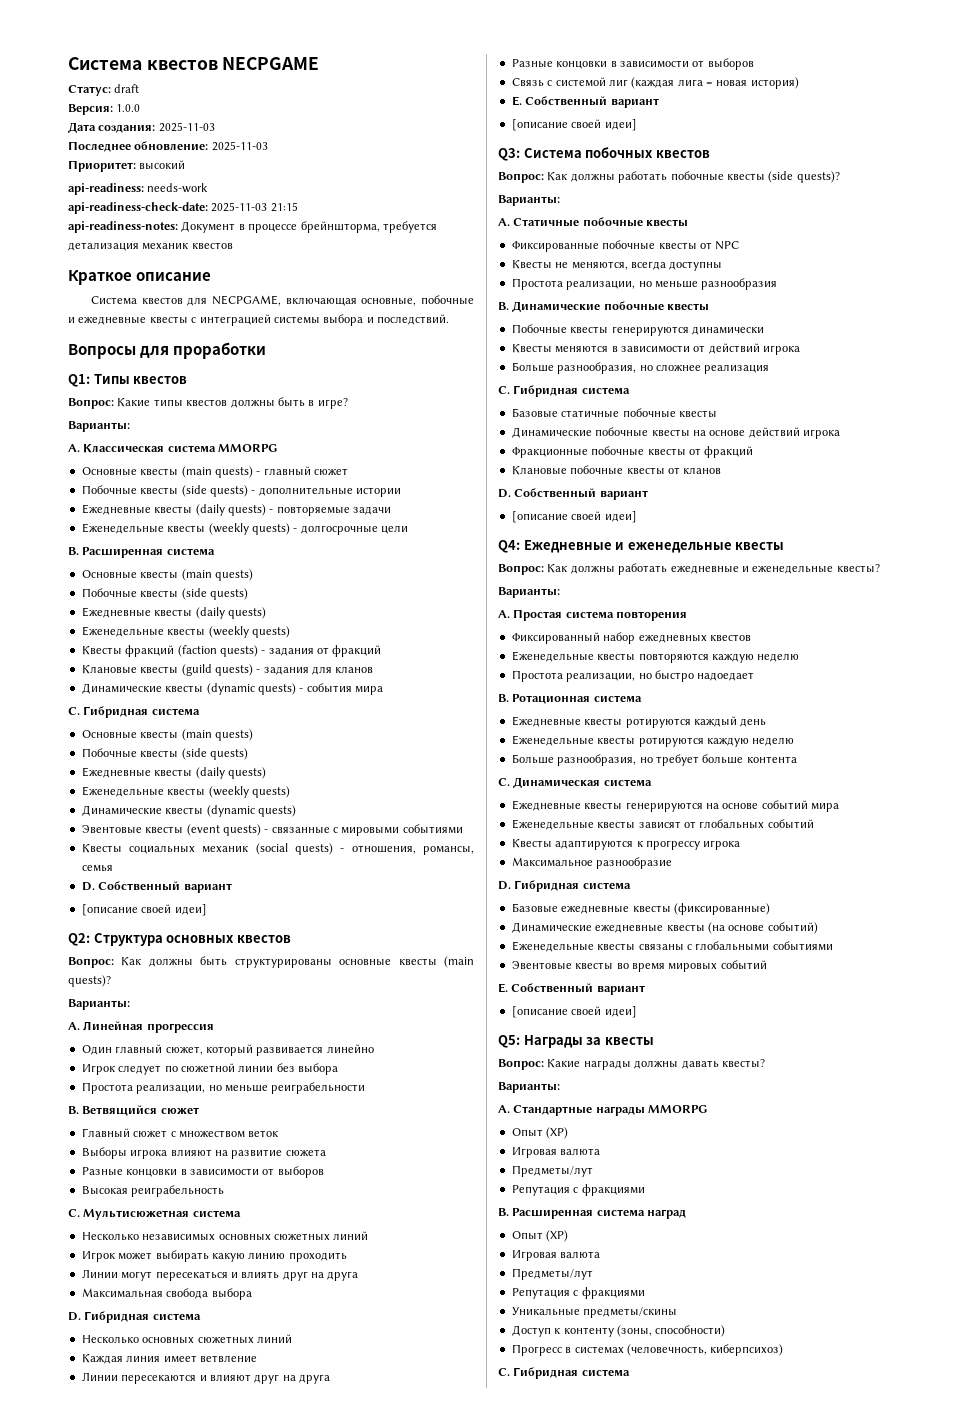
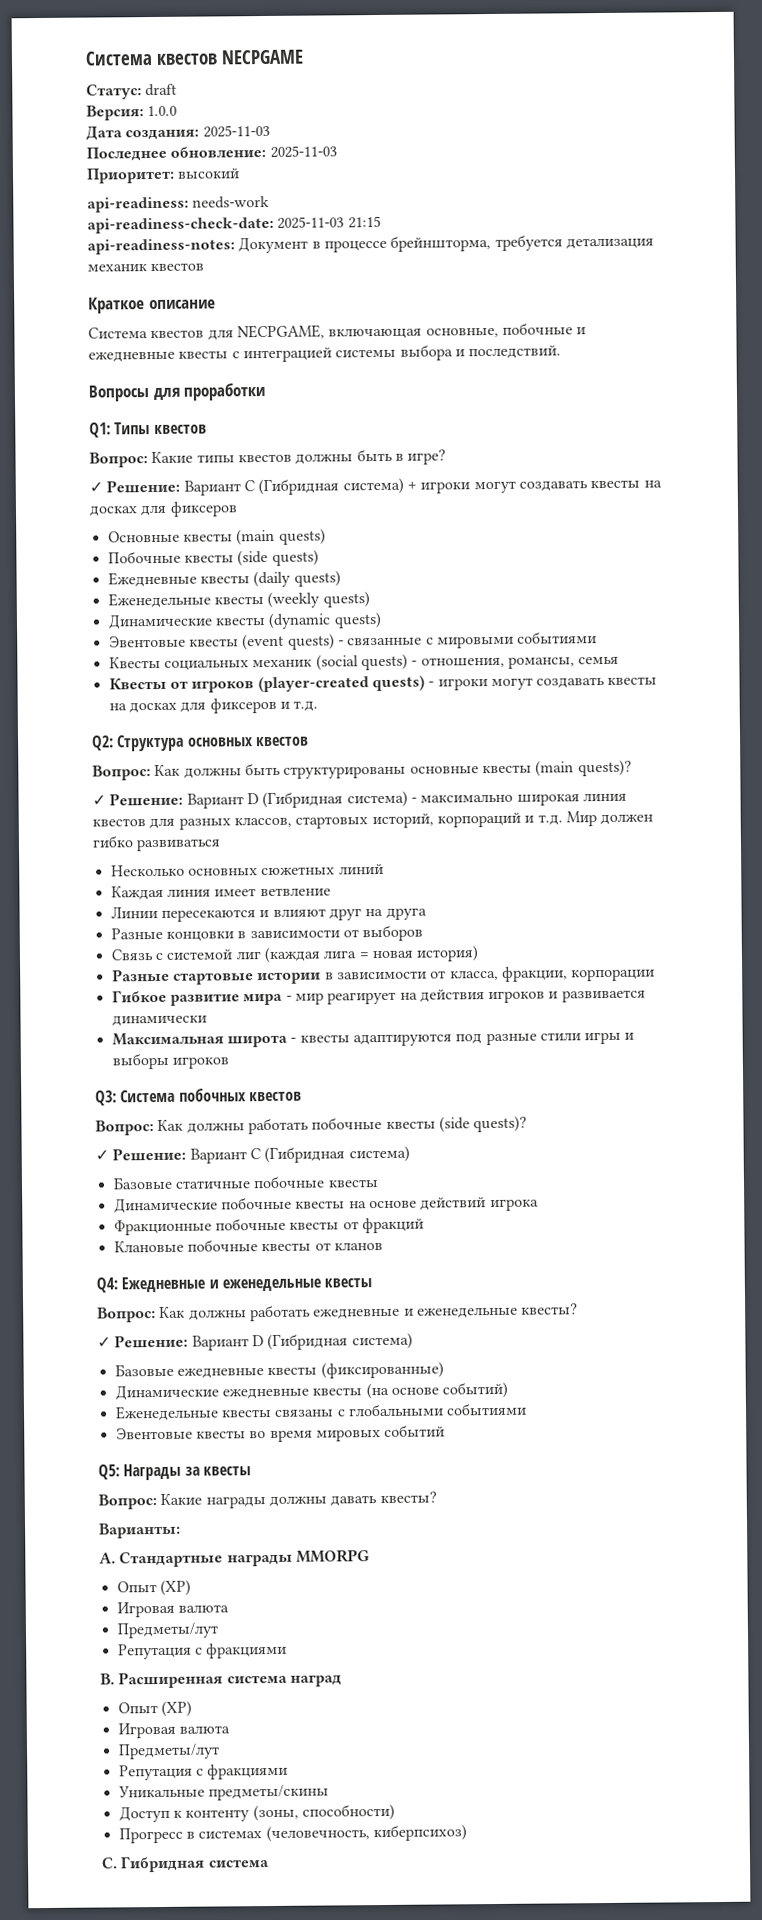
  Вопрос: Какие типы квестов должны быть в игре?
- Варианты:
- A. Классическая система MMORPG
- Основные квесты (main quests) - главный сюжет
- Побочные квесты (side quests) - дополнительные истории
- Ежедневные квесты (daily quests) - повторяемые задачи
- Еженедельные квесты (weekly quests) - долгосрочные цели
- B. Расширенная система
- Основные квесты (main quests)
- Побочные квесты (side quests)
- Ежедневные квесты (daily quests)
- Еженедельные квесты (weekly quests)
- Квесты фракций (faction quests) - задания от фракций
- Клановые квесты (guild quests) - задания для кланов
- Динамические квесты (dynamic quests) - события мира
- C. Гибридная система
+ ✓ Решение: Вариант C (Гибридная система) + игроки могут создавать квесты на досках для фиксеров
  Квесты социальных механик (social quests) - отношения, романсы, семья
- D. Собственный вариант
- [описание своей идеи]
+ Квесты от игроков (player-created quests) - игроки могут создавать квесты на досках для фиксеров и т.д.
  Вопрос: Как должны быть структурированы основные квесты (main quests)?
- Варианты:
- A. Линейная прогрессия
- Один главный сюжет, который развивается линейно
- Игрок следует по сюжетной линии без выбора
- Простота реализации, но меньше реиграбельности
- B. Ветвящийся сюжет
- Главный сюжет с множеством веток
- Выборы игрока влияют на развитие сюжета
- Разные концовки в зависимости от выборов
- Высокая реиграбельность
- C. Мультисюжетная система
- Несколько независимых основных сюжетных линий
- Игрок может выбирать какую линию проходить
- Линии могут пересекаться и влиять друг на друга
- Максимальная свобода выбора
- D. Гибридная система
+ ✓ Решение: Вариант D (Гибридная система) - максимально широкая линия квестов для разных классов, стартовых историй, корпораций и т.д. Мир должен гибко развиваться
  Связь с системой лиг (каждая лига = новая история)
- E. Собственный вариант
- [описание своей идеи]
+ Разные стартовые истории в зависимости от класса, фракции, корпорации
+ Гибкое развитие мира - мир реагирует на действия игроков и развивается динамически
+ Максимальная широта - квесты адаптируются под разные стили игры и выборы игроков
  Вопрос: Как должны работать побочные квесты (side quests)?
- Варианты:
- A. Статичные побочные квесты
- Фиксированные побочные квесты от NPC
- Квесты не меняются, всегда доступны
- Простота реализации, но меньше разнообразия
- B. Динамические побочные квесты
- Побочные квесты генерируются динамически
- Квесты меняются в зависимости от действий игрока
- Больше разнообразия, но сложнее реализация
- C. Гибридная система
+ ✓ Решение: Вариант C (Гибридная система)
  Клановые побочные квесты от кланов
- D. Собственный вариант
- [описание своей идеи]
  Вопрос: Как должны работать ежедневные и еженедельные квесты?
- Варианты:
- A. Простая система повторения
- Фиксированный набор ежедневных квестов
- Еженедельные квесты повторяются каждую неделю
- Простота реализации, но быстро надоедает
- B. Ротационная система
- Ежедневные квесты ротируются каждый день
- Еженедельные квесты ротируются каждую неделю
- Больше разнообразия, но требует больше контента
- C. Динамическая система
- Ежедневные квесты генерируются на основе событий мира
- Еженедельные квесты зависят от глобальных событий
- Квесты адаптируются к прогрессу игрока
- Максимальное разнообразие
- D. Гибридная система
+ ✓ Решение: Вариант D (Гибридная система)
  Эвентовые квесты во время мировых событий
- E. Собственный вариант
- [описание своей идеи]

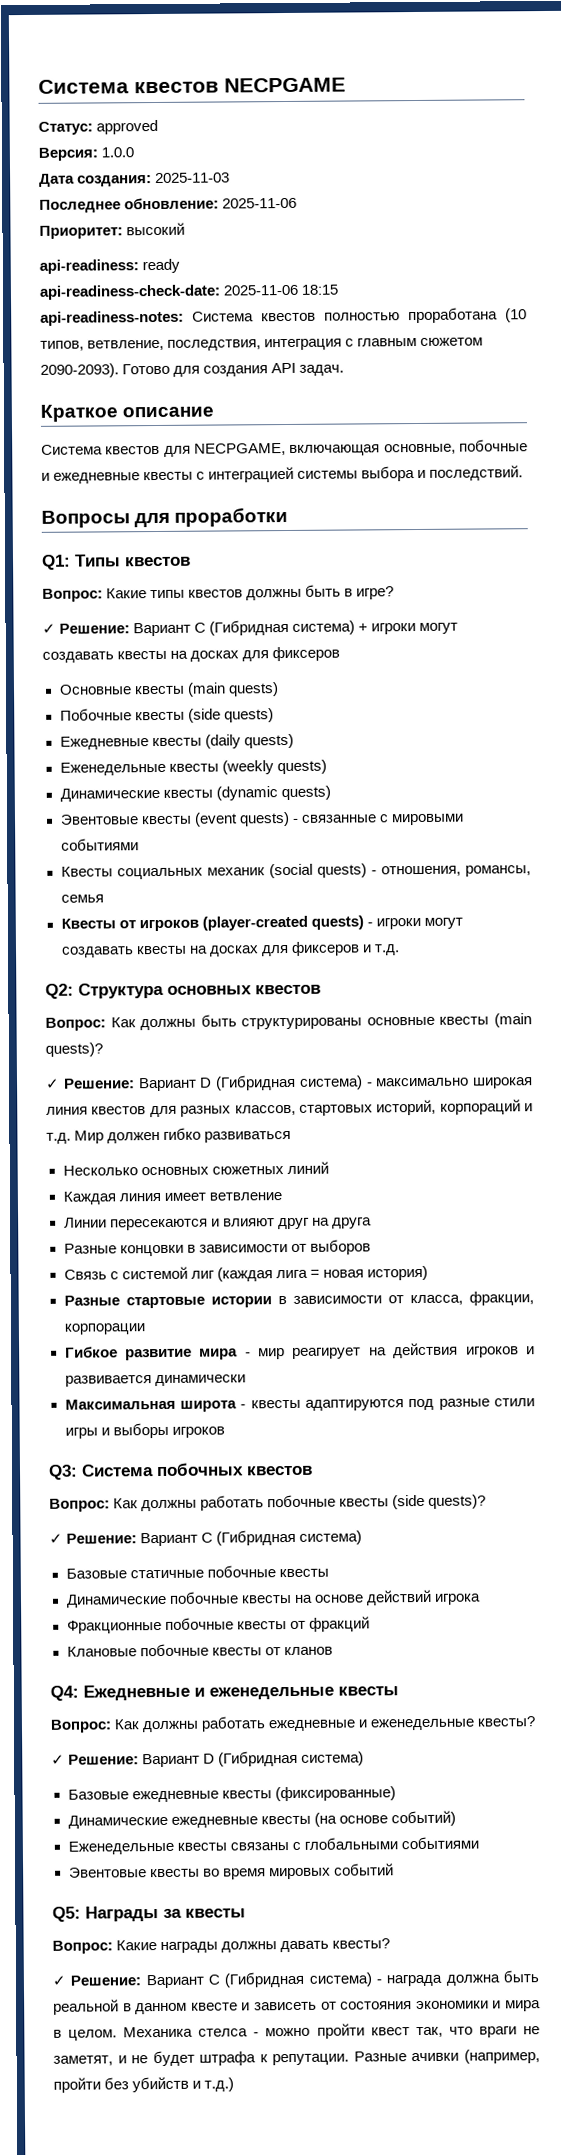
- Статус: draft
+ Статус: approved
- Последнее обновление: 2025-11-03
+ Последнее обновление: 2025-11-06
- api-readiness: needs-work
+ api-readiness: ready
- api-readiness-check-date: 2025-11-03 21:15
+ api-readiness-check-date: 2025-11-06 18:15
- api-readiness-notes: Документ в процессе брейншторма, требуется детализация механик квестов
+ api-readiness-notes: Система квестов полностью проработана (10 типов, ветвление, последствия, интеграция с главным сюжетом 2090-2093). Готово для создания API задач.
- Варианты:
- A. Стандартные награды MMORPG
- Опыт (XP)
- Игровая валюта
- Предметы/лут
- Репутация с фракциями
- B. Расширенная система наград
- Опыт (XP)
- Игровая валюта
- Предметы/лут
- Репутация с фракциями
- Уникальные предметы/скины
- Доступ к контенту (зоны, способности)
- Прогресс в системах (человечность, киберпсихоз)
- C. Гибридная система
+ ✓ Решение: Вариант C (Гибридная система) - награда должна быть реальной в данном квесте и зависеть от состояния экономики и мира в целом. Механика стелса - можно пройти квест так, что враги не заметят, и не будет штрафа к репутации. Разные ачивки (например, пройти без убийств и т.д.)

